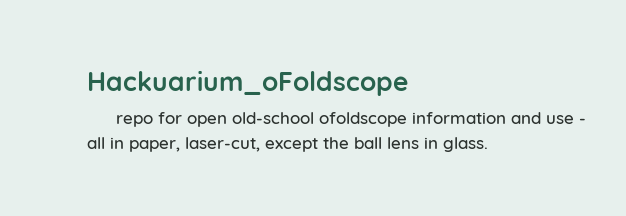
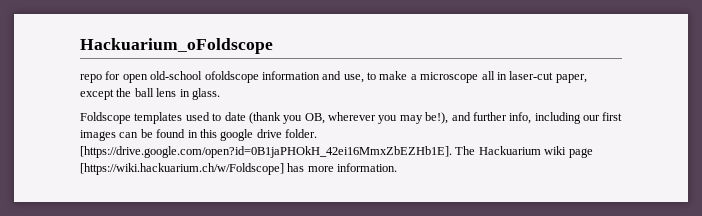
- repo for open old-school ofoldscope information and use - all in paper, laser-cut, except the ball lens in glass.
+ repo for open old-school ofoldscope information and use, to make a microscope all in laser-cut paper, except the ball lens in glass.
+ Foldscope templates used to date (thank you OB, wherever you may be!), and further info, including our first images can be found in this google drive folder. [https://drive.google.com/open?id=0B1jaPHOkH_42ei16MmxZbEZHb1E]. The Hackuarium wiki page [https://wiki.hackuarium.ch/w/Foldscope] has more information.

